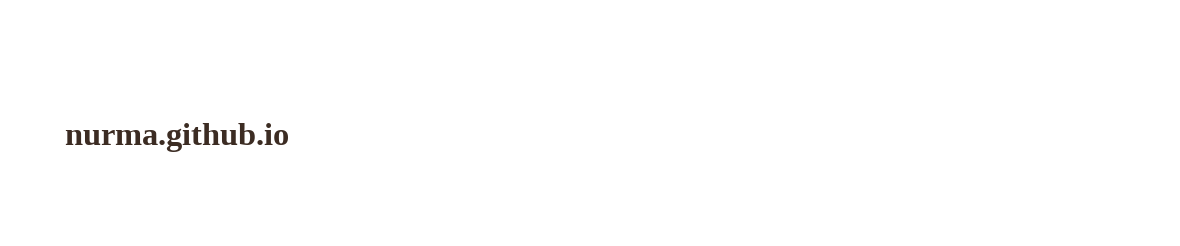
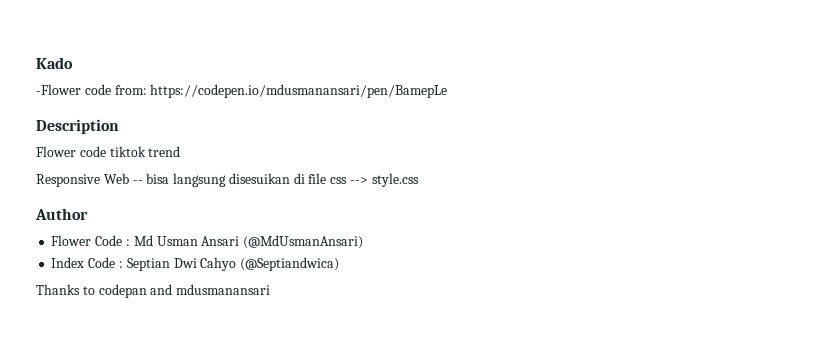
- nurma.github.io
+ Kado
+ -Flower code from: https://codepen.io/mdusmanansari/pen/BamepLe
+ Description
+ Flower code tiktok trend
+ Responsive Web -- bisa langsung disesuikan di file css --> style.css
+ Author
+ Flower Code : Md Usman Ansari (@MdUsmanAnsari)
+ Index Code : Septian Dwi Cahyo (@Septiandwica)
+ Thanks to codepan and mdusmanansari

